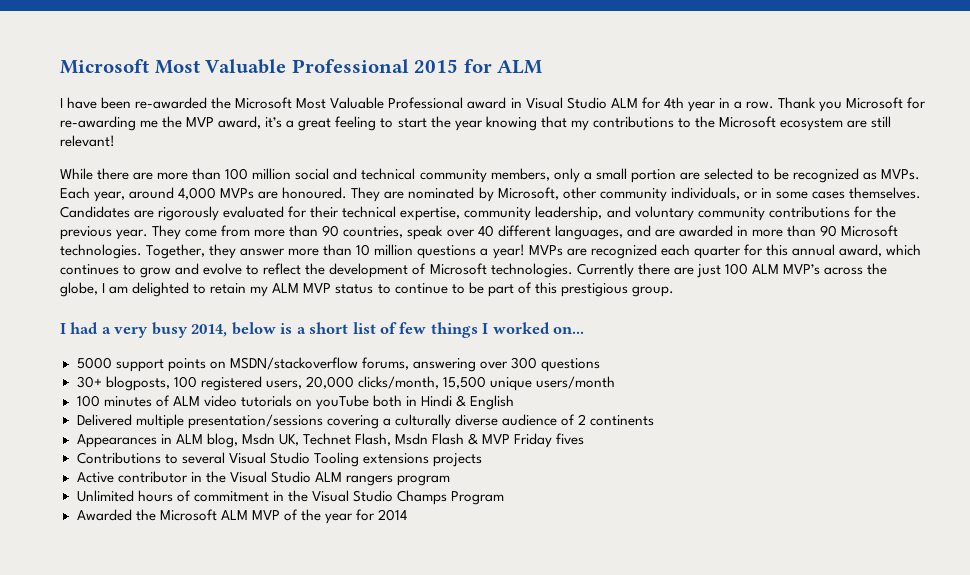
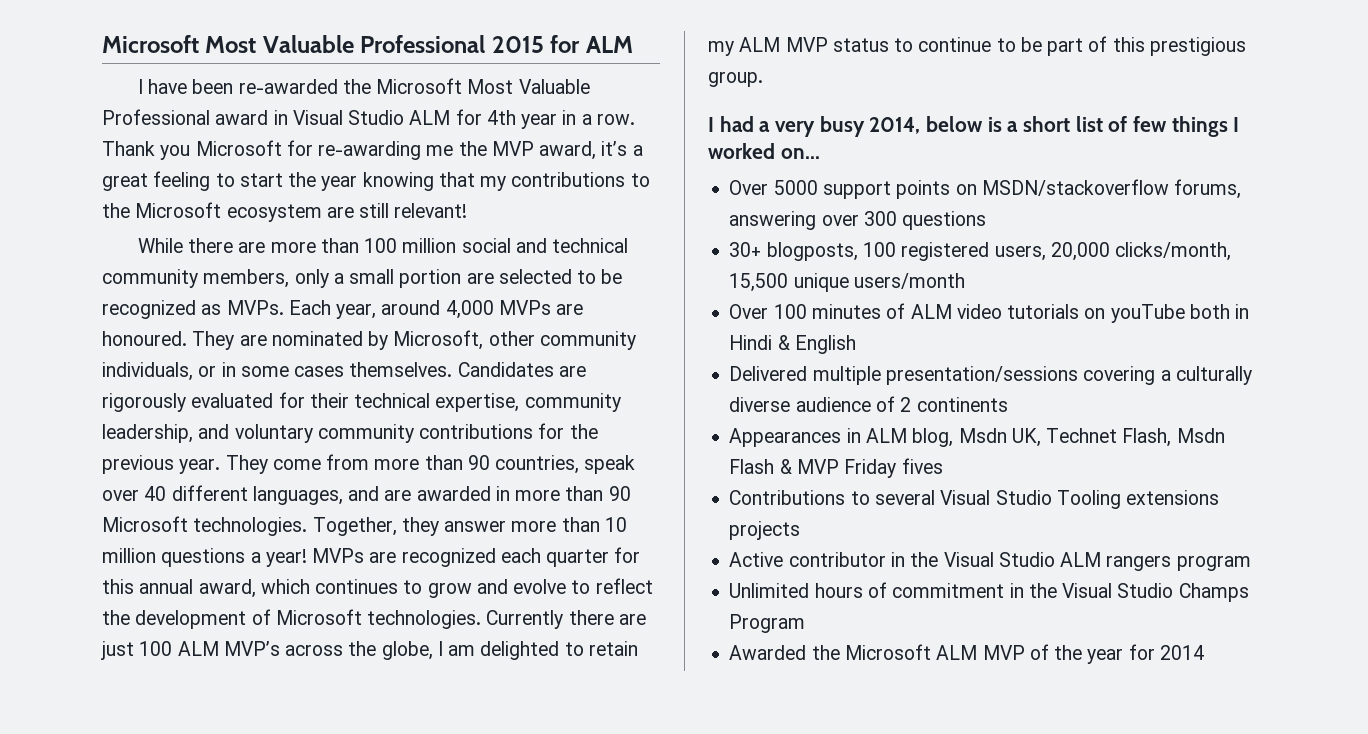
- 5000 support points on MSDN/stackoverflow forums, answering over 300 questions
+ Over 5000 support points on MSDN/stackoverflow forums, answering over 300 questions
- 100 minutes of ALM video tutorials on youTube both in Hindi & English
+ Over 100 minutes of ALM video tutorials on youTube both in Hindi & English

